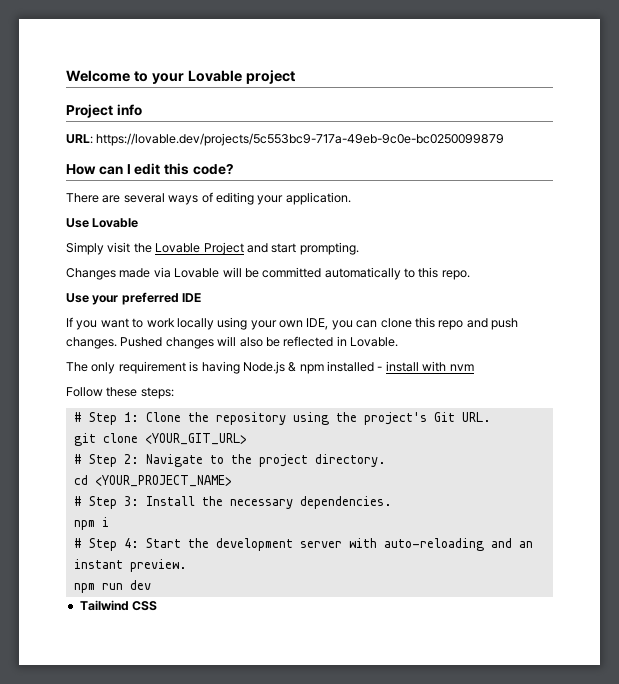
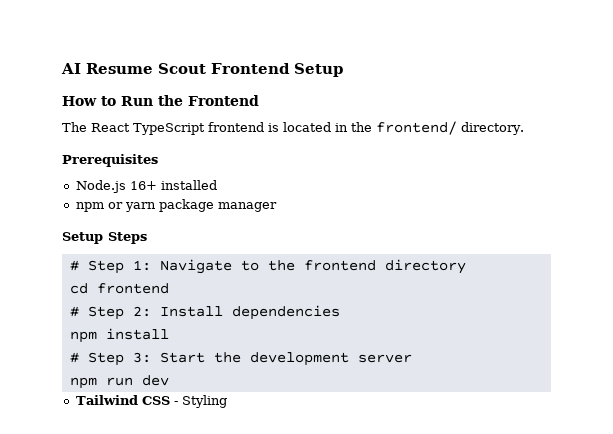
- Welcome to your Lovable project
- Project info
- URL: https://lovable.dev/projects/5c553bc9-717a-49eb-9c0e-bc0250099879
- How can I edit this code?
- There are several ways of editing your application.
- Use Lovable
- Simply visit the Lovable Project and start prompting.
- Changes made via Lovable will be committed automatically to this repo.
- Use your preferred IDE
- If you want to work locally using your own IDE, you can clone this repo and push changes. Pushed changes will also be reflected in Lovable.
- The only requirement is having Node.js & npm installed - install with nvm
- Follow these steps:
- # Step 1: Clone the repository using the project's Git URL.
- git clone <YOUR_GIT_URL>
- # Step 2: Navigate to the project directory.
- cd <YOUR_PROJECT_NAME>
- # Step 3: Install the necessary dependencies.
- npm i
- # Step 4: Start the development server with auto-reloading and an instant preview.
+ AI Resume Scout Frontend Setup
+ How to Run the Frontend
+ The React TypeScript frontend is located in the frontend/ directory.
+ Prerequisites
+ Node.js 16+ installed
+ npm or yarn package manager
+ Setup Steps
+ # Step 1: Navigate to the frontend directory
+ cd frontend
+ # Step 2: Install dependencies
+ npm install
+ # Step 3: Start the development server
- Tailwind CSS
+ Tailwind CSS - Styling

